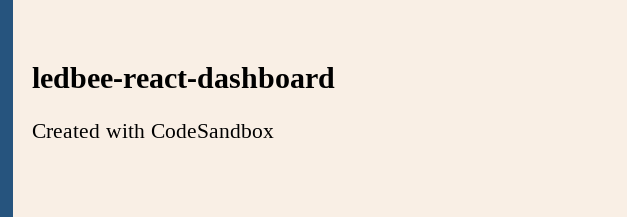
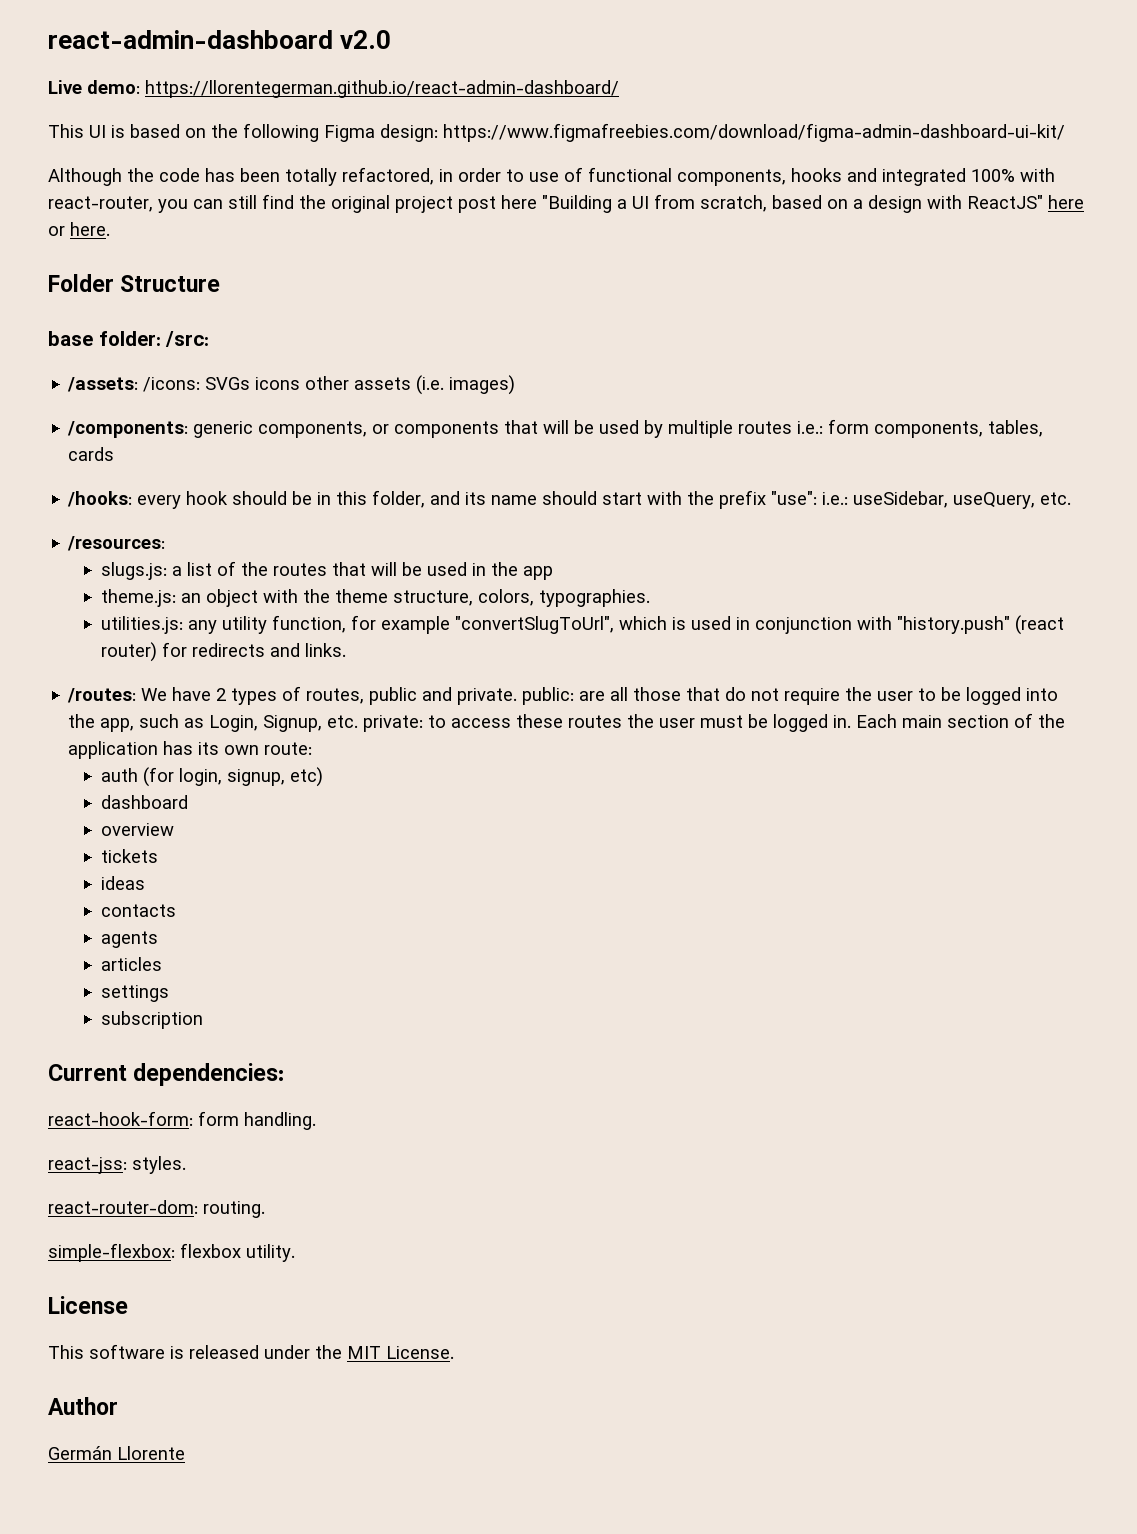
- ledbee-react-dashboard
- Created with CodeSandbox
+ react-admin-dashboard v2.0
+ Live demo: https://llorentegerman.github.io/react-admin-dashboard/
+ This UI is based on the following Figma design: https://www.figmafreebies.com/download/figma-admin-dashboard-ui-kit/
+ Although the code has been totally refactored, in order to use of functional components, hooks and integrated 100% with react-router, you can still find the original project post here "Building a UI from scratch, based on a design with ReactJS" here or here.
+ Folder Structure
+ base folder: /src:
+ /assets: /icons: SVGs icons other assets (i.e. images)
+ /components: generic components, or components that will be used by multiple routes i.e.: form components, tables, cards
+ /hooks: every hook should be in this folder, and its name should start with the prefix "use": i.e.: useSidebar, useQuery, etc.
+ /resources:
+ slugs.js: a list of the routes that will be used in the app
+ theme.js: an object with the theme structure, colors, typographies.
+ utilities.js: any utility function, for example "convertSlugToUrl", which is used in conjunction with "history.push" (react router) for redirects and links.
+ /routes: We have 2 types of routes, public and private. public: are all those that do not require the user to be logged into the app, such as Login, Signup, etc. private: to access these routes the user must be logged in. Each main section of the application has its own route:
+ auth (for login, signup, etc)
+ dashboard
+ overview
+ tickets
+ ideas
+ contacts
+ agents
+ articles
+ settings
+ subscription
+ Current dependencies:
+ react-hook-form: form handling.
+ react-jss: styles.
+ react-router-dom: routing.
+ simple-flexbox: flexbox utility.
+ License
+ This software is released under the MIT License.
+ Author
+ Germán Llorente

